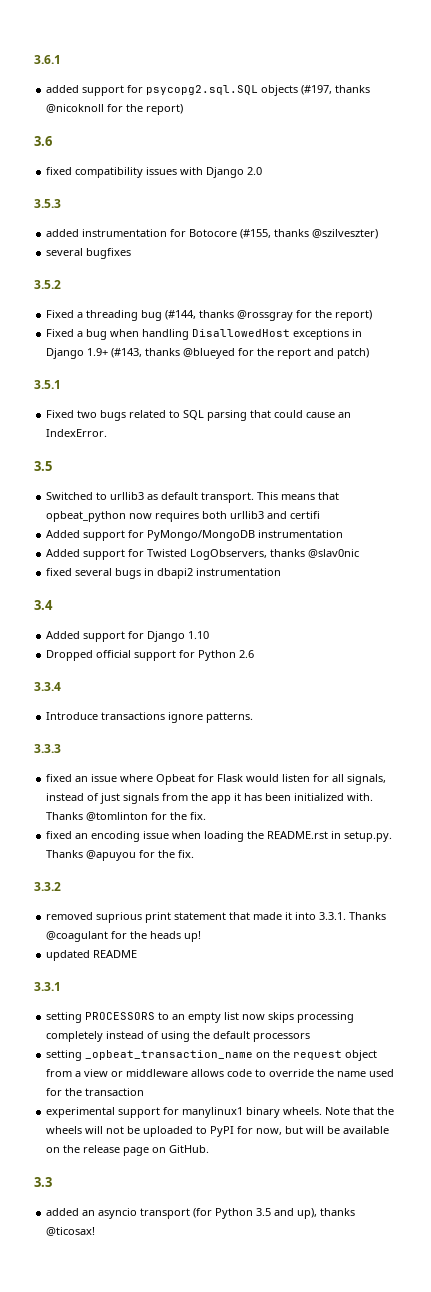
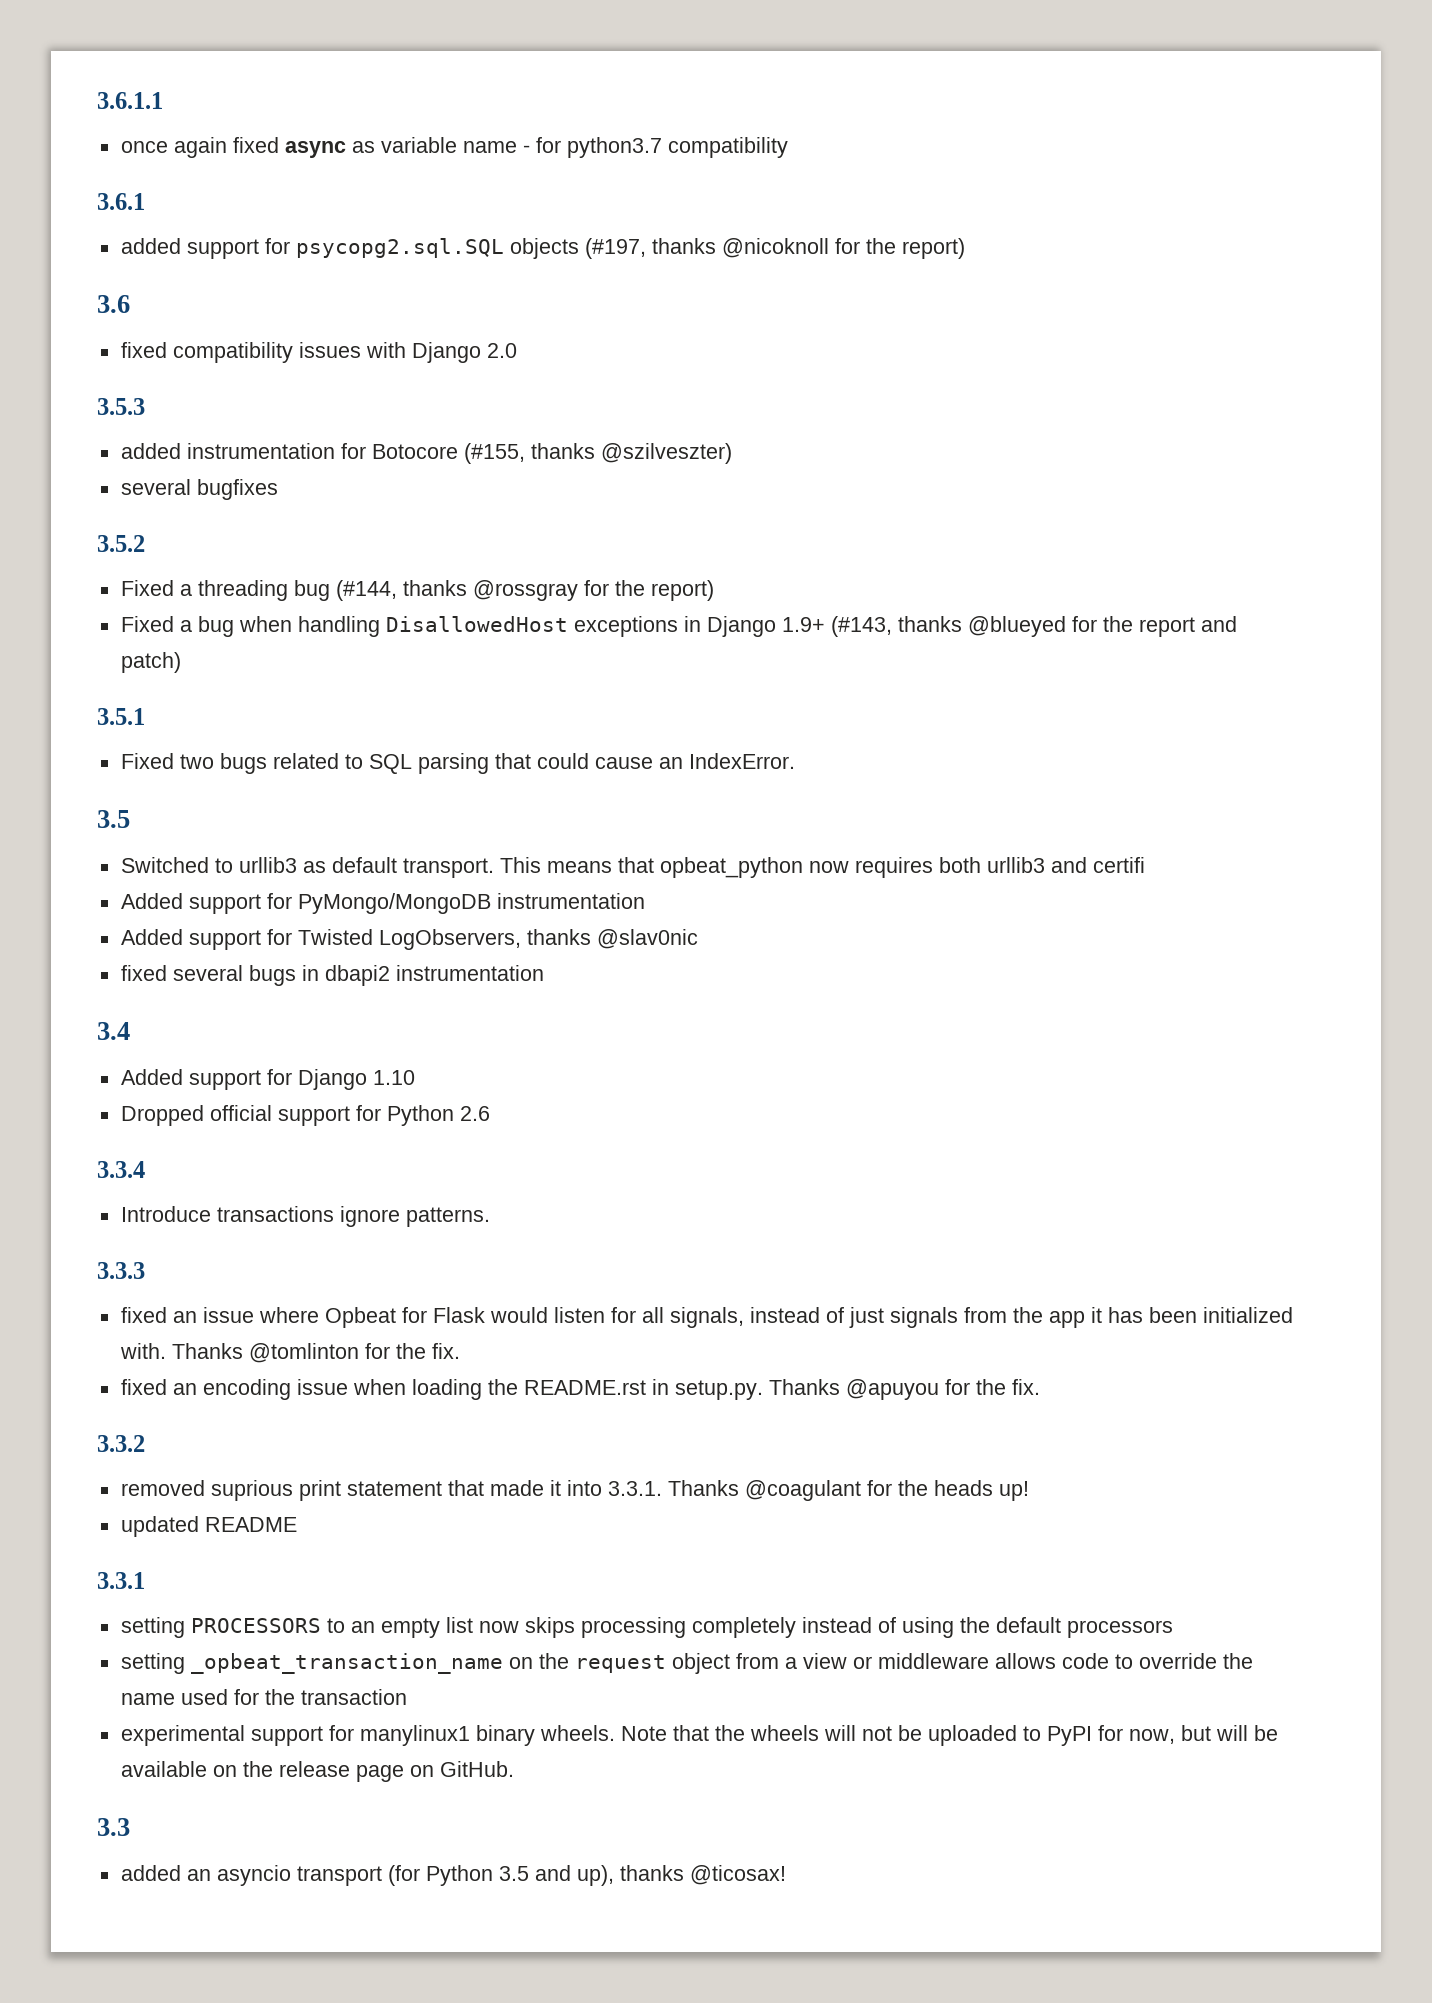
+ 3.6.1.1
+ once again fixed async as variable name - for python3.7 compatibility

